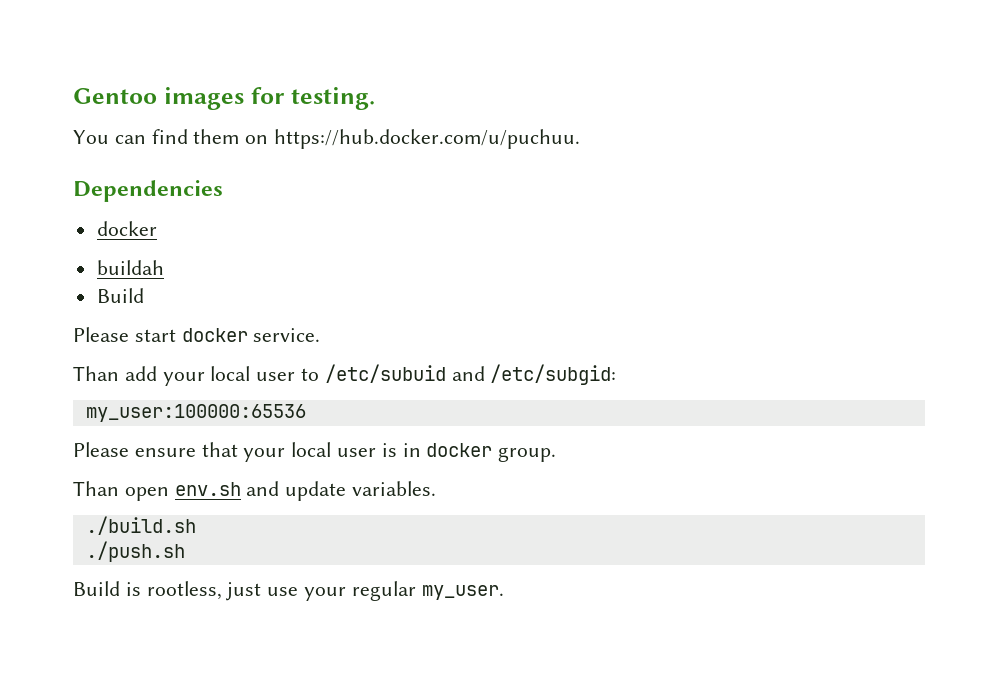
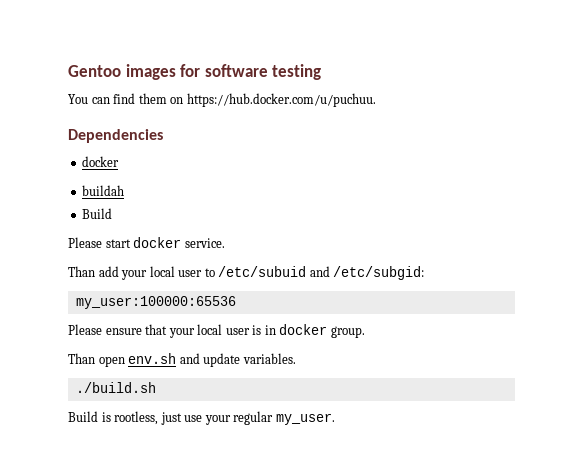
- Gentoo images for testing.
+ Gentoo images for software testing
- ./push.sh

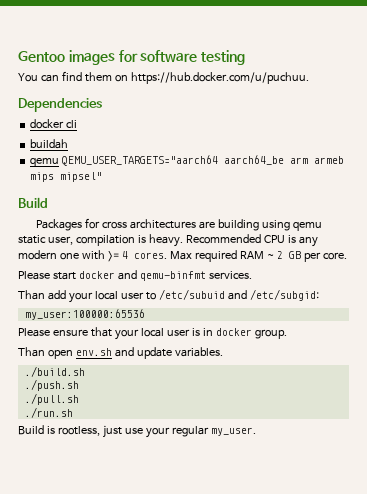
  Dependencies
- docker
+ docker cli
  buildah
+ qemu QEMU_USER_TARGETS="aarch64 aarch64_be arm armeb mips mipsel"
  Build
+ Packages for cross architectures are building using qemu static user, compilation is heavy. Recommended CPU is any modern one with >= 4 cores. Max required RAM ~ 2 GB per core.
- Please start docker service.
+ Please start docker and qemu-binfmt services.
+ ./push.sh
+ ./pull.sh
+ ./run.sh

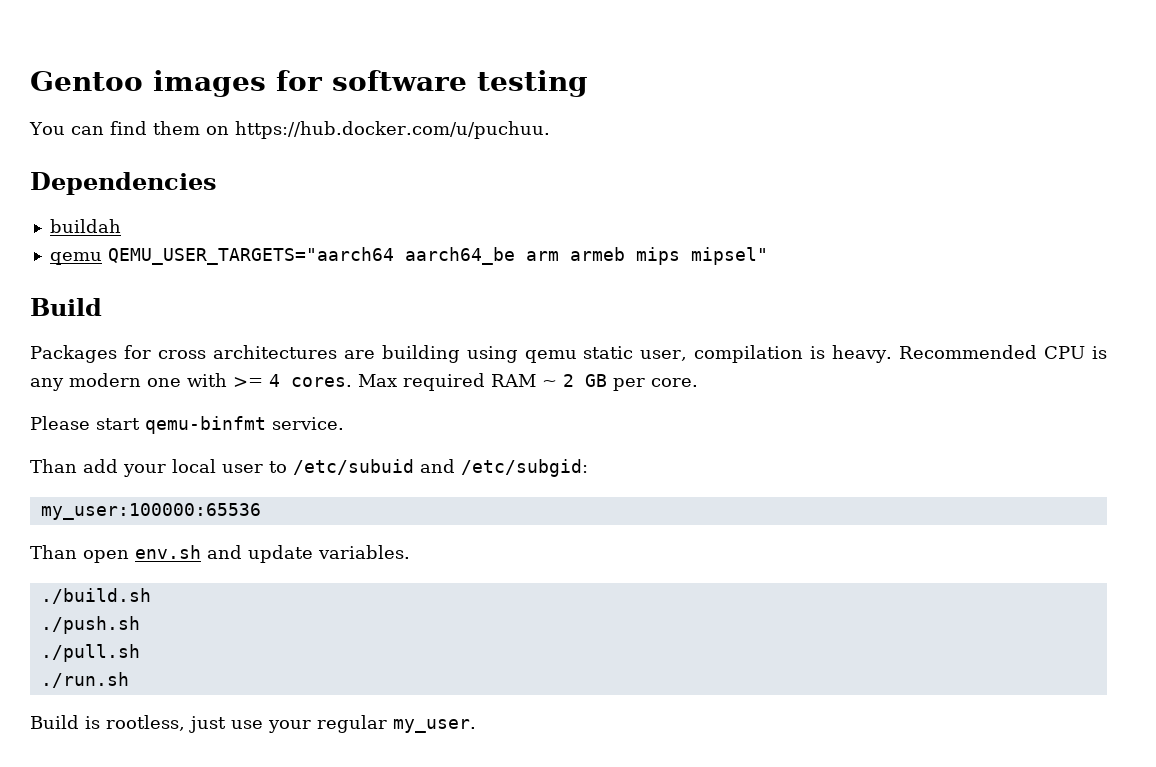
- docker cli
- Please start docker and qemu-binfmt services.
+ Please start qemu-binfmt service.
- Please ensure that your local user is in docker group.

